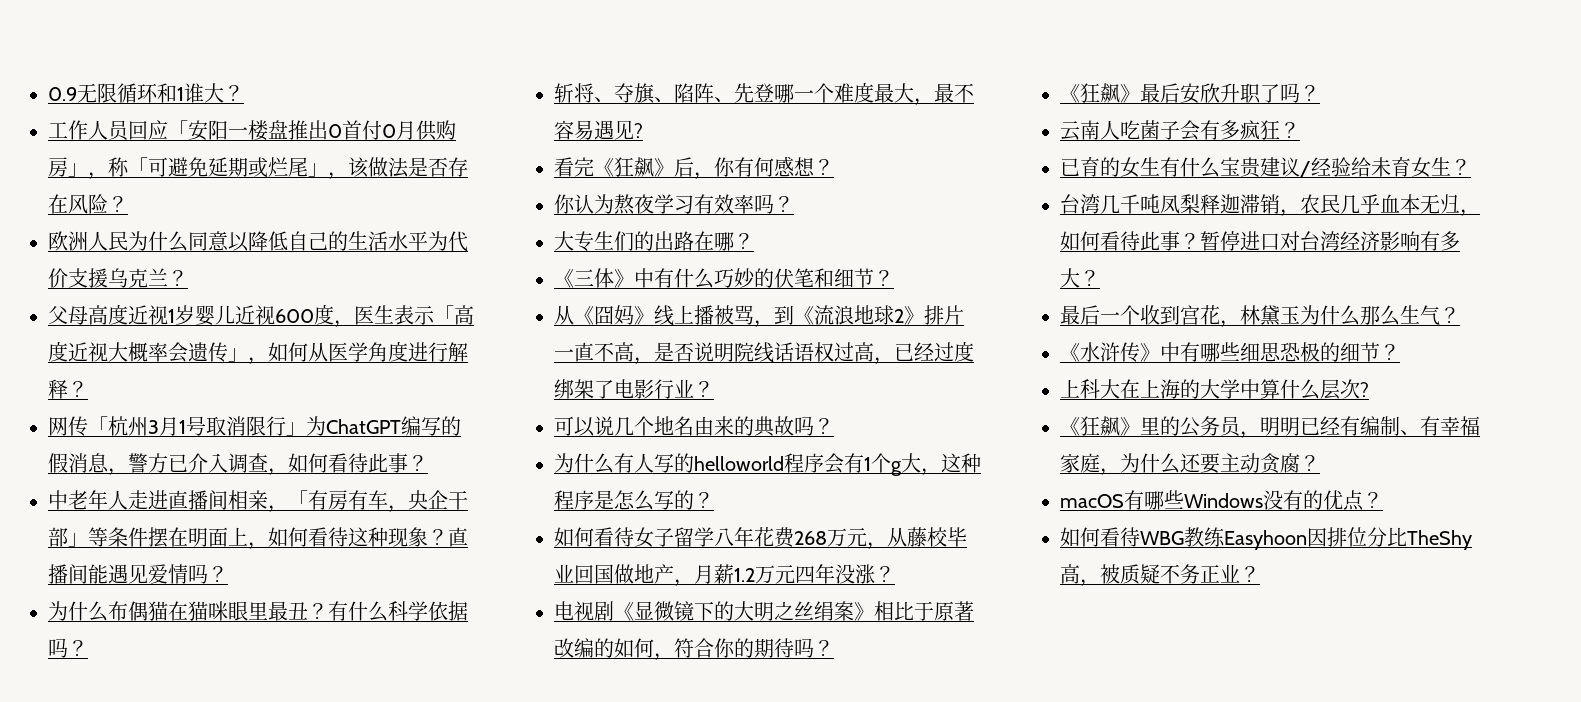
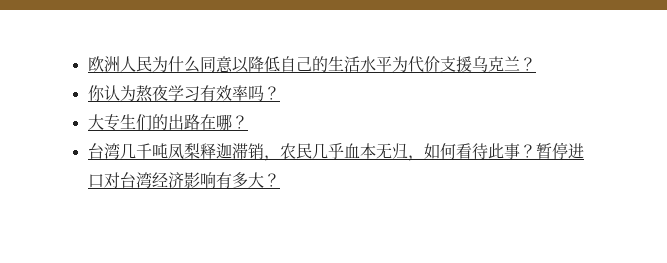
- 0.9无限循环和1谁大？
- 工作人员回应「安阳一楼盘推出0首付0月供购房」，称「可避免延期或烂尾」，该做法是否存在风险？
- 父母高度近视1岁婴儿近视600度，医生表示「高度近视大概率会遗传」，如何从医学角度进行解释？
- 网传「杭州3月1号取消限行」为ChatGPT编写的假消息，警方已介入调查，如何看待此事？
- 中老年人走进直播间相亲，「有房有车，央企干部」等条件摆在明面上，如何看待这种现象？直播间能遇见爱情吗？
- 为什么布偶猫在猫咪眼里最丑？有什么科学依据吗？
- 斩将、夺旗、陷阵、先登哪一个难度最大，最不容易遇见?
- 看完《狂飙》后，你有何感想？
- 《三体》中有什么巧妙的伏笔和细节？
- 从《囧妈》线上播被骂，到《流浪地球2》排片一直不高，是否说明院线话语权过高，已经过度绑架了电影行业？
- 可以说几个地名由来的典故吗？
- 为什么有人写的helloworld程序会有1个g大，这种程序是怎么写的？
- 如何看待女子留学八年花费268万元，从藤校毕业回国做地产，月薪1.2万元四年没涨？
- 电视剧《显微镜下的大明之丝绢案》相比于原著改编的如何，符合你的期待吗？
- 《狂飙》最后安欣升职了吗？
- 云南人吃菌子会有多疯狂？
- 已育的女生有什么宝贵建议/经验给未育女生？
- 最后一个收到宫花，林黛玉为什么那么生气？
- 《水浒传》中有哪些细思恐极的细节？
- 上科大在上海的大学中算什么层次?
- 《狂飙》里的公务员，明明已经有编制、有幸福家庭，为什么还要主动贪腐？
- macOS有哪些Windows没有的优点？
- 如何看待WBG教练Easyhoon因排位分比TheShy高，被质疑不务正业？

